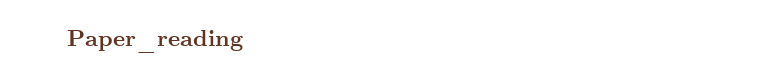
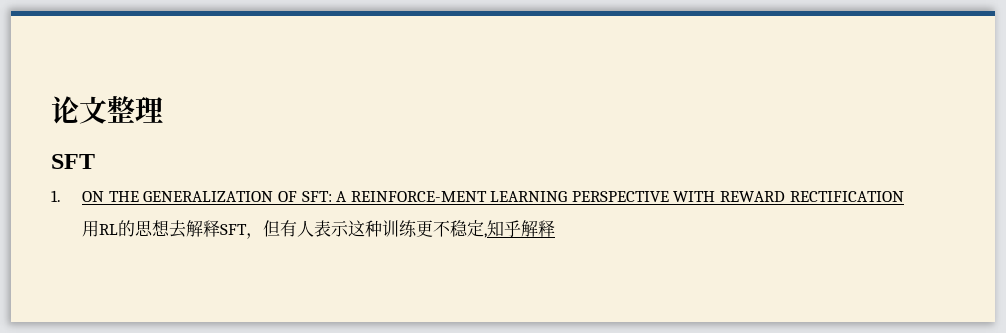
- Paper_reading
+ 论文整理
+ SFT
+ 1. ON THE GENERALIZATION OF SFT: A REINFORCE-MENT LEARNING PERSPECTIVE WITH REWARD RECTIFICATION
+ 用RL的思想去解释SFT，但有人表示这种训练更不稳定,知乎解释

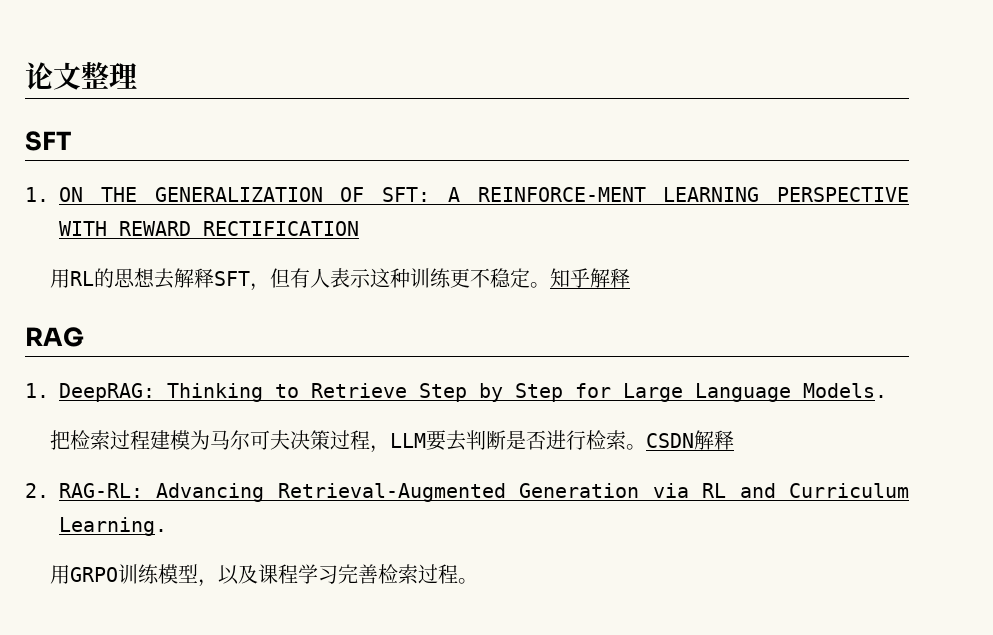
- 用RL的思想去解释SFT，但有人表示这种训练更不稳定,知乎解释
+ 用RL的思想去解释SFT，但有人表示这种训练更不稳定。知乎解释
+ RAG
+ 1. DeepRAG: Thinking to Retrieve Step by Step for Large Language Models.
+ 把检索过程建模为马尔可夫决策过程，LLM要去判断是否进行检索。CSDN解释
+ 2. RAG-RL: Advancing Retrieval-Augmented Generation via RL and Curriculum Learning.
+ 用GRPO训练模型，以及课程学习完善检索过程。

